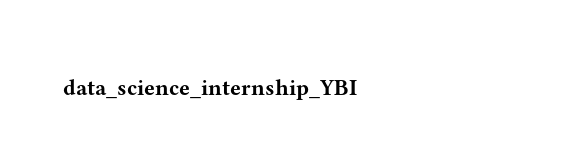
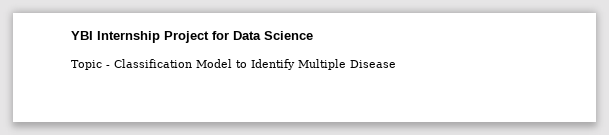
- data_science_internship_YBI
+ YBI Internship Project for Data Science
+ Topic - Classification Model to Identify Multiple Disease

